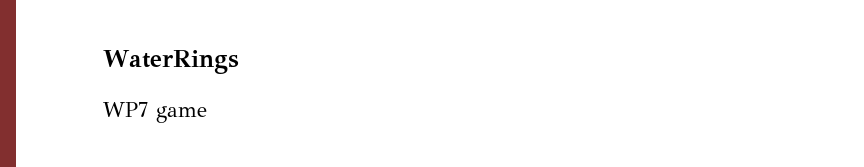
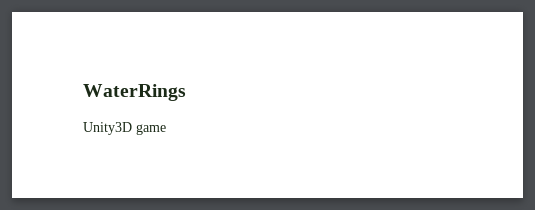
- WP7 game
+ Unity3D game

